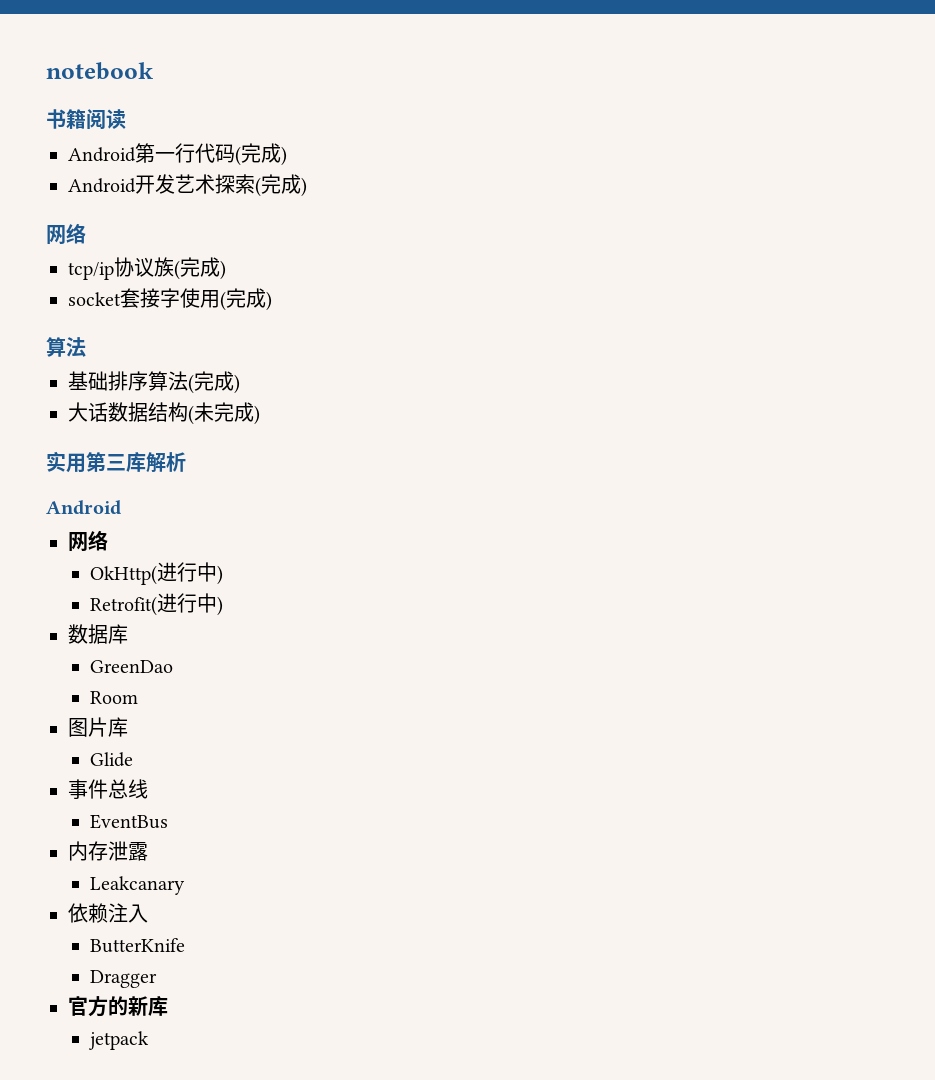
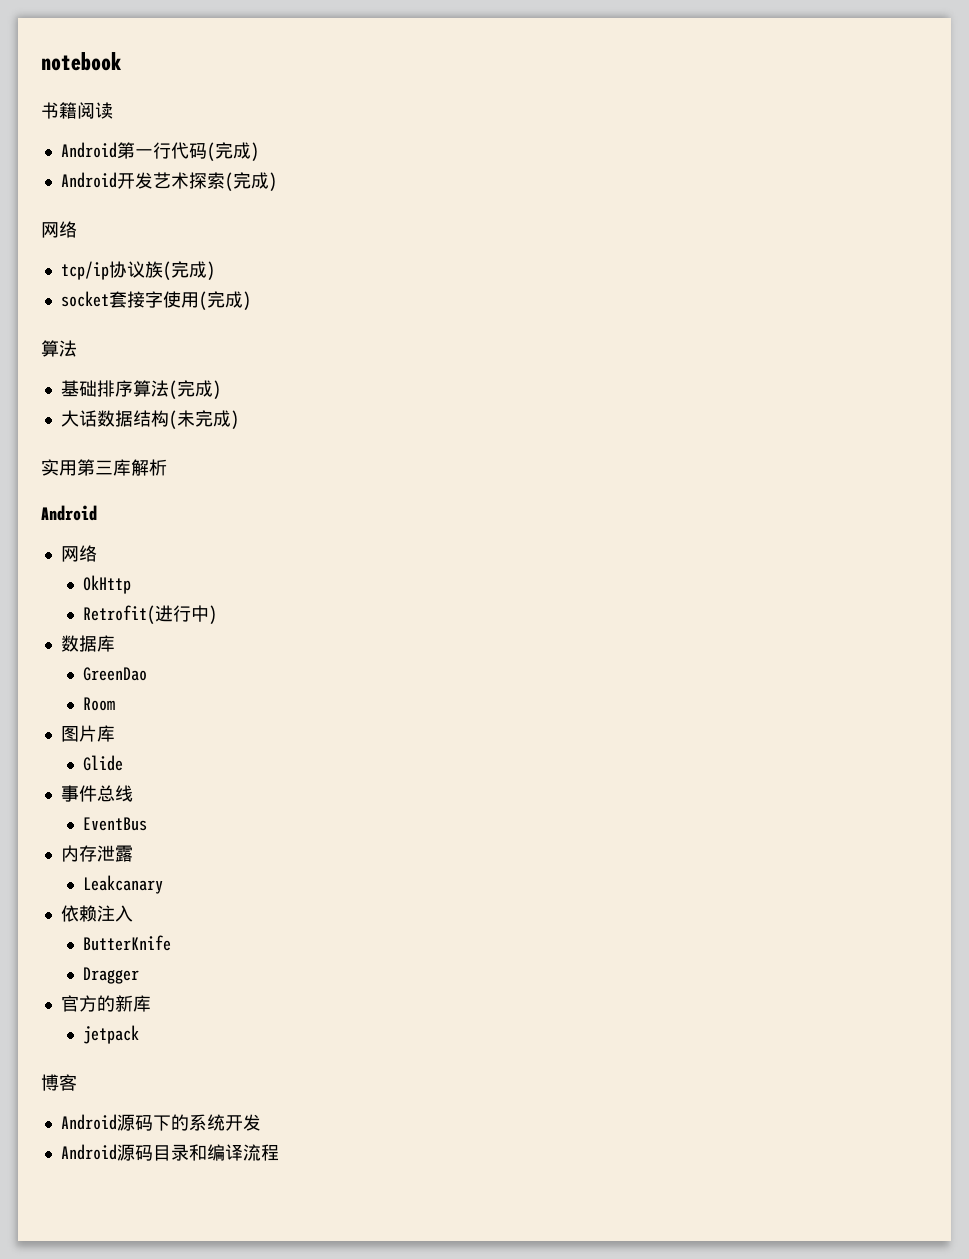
- OkHttp(进行中)
+ OkHttp
+ 博客
+ Android源码下的系统开发
+ Android源码目录和编译流程

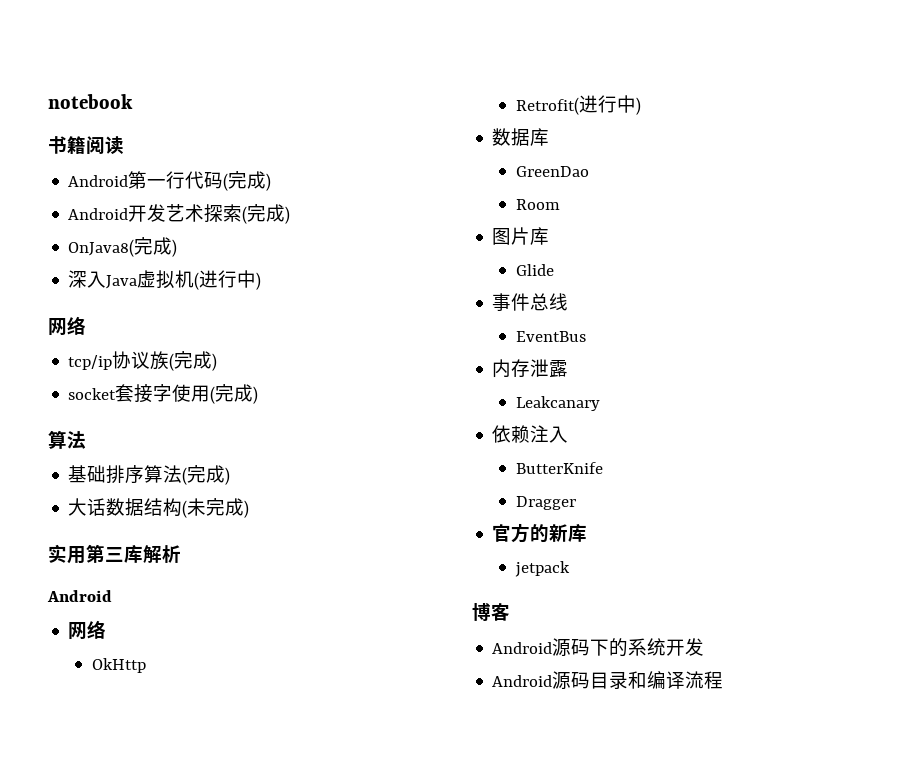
+ OnJava8(完成)
+ 深入Java虚拟机(进行中)

